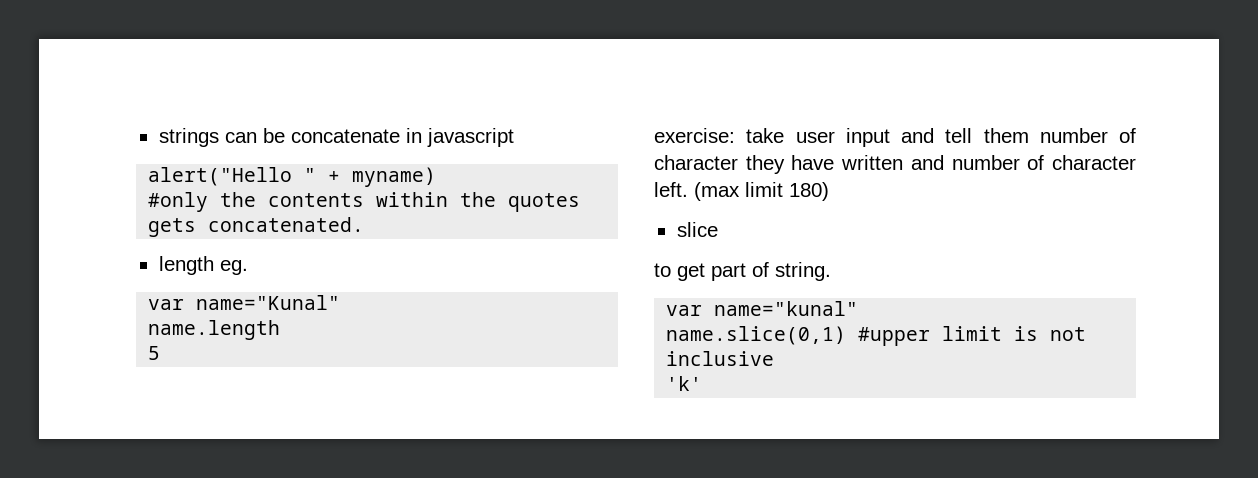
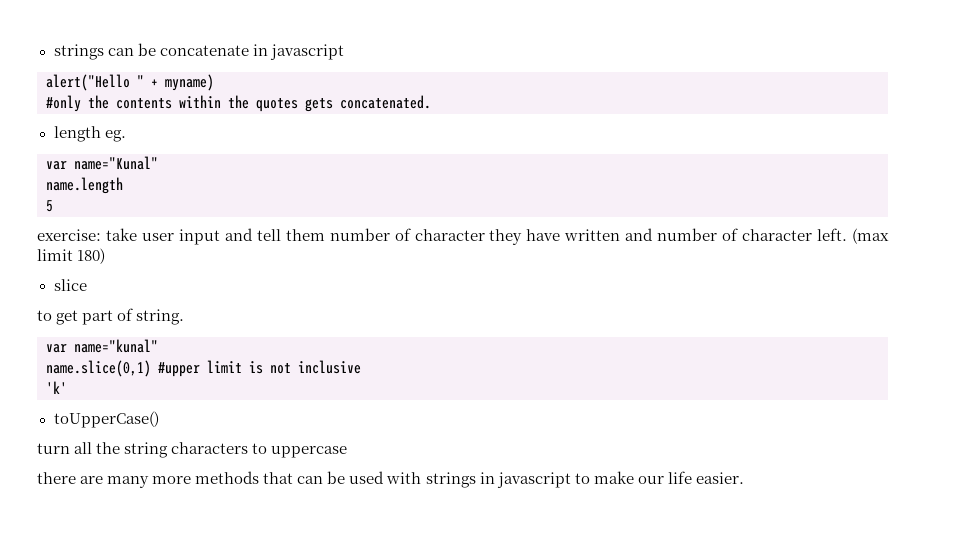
+ toUpperCase()
+ turn all the string characters to uppercase
+ there are many more methods that can be used with strings in javascript to make our life easier.

